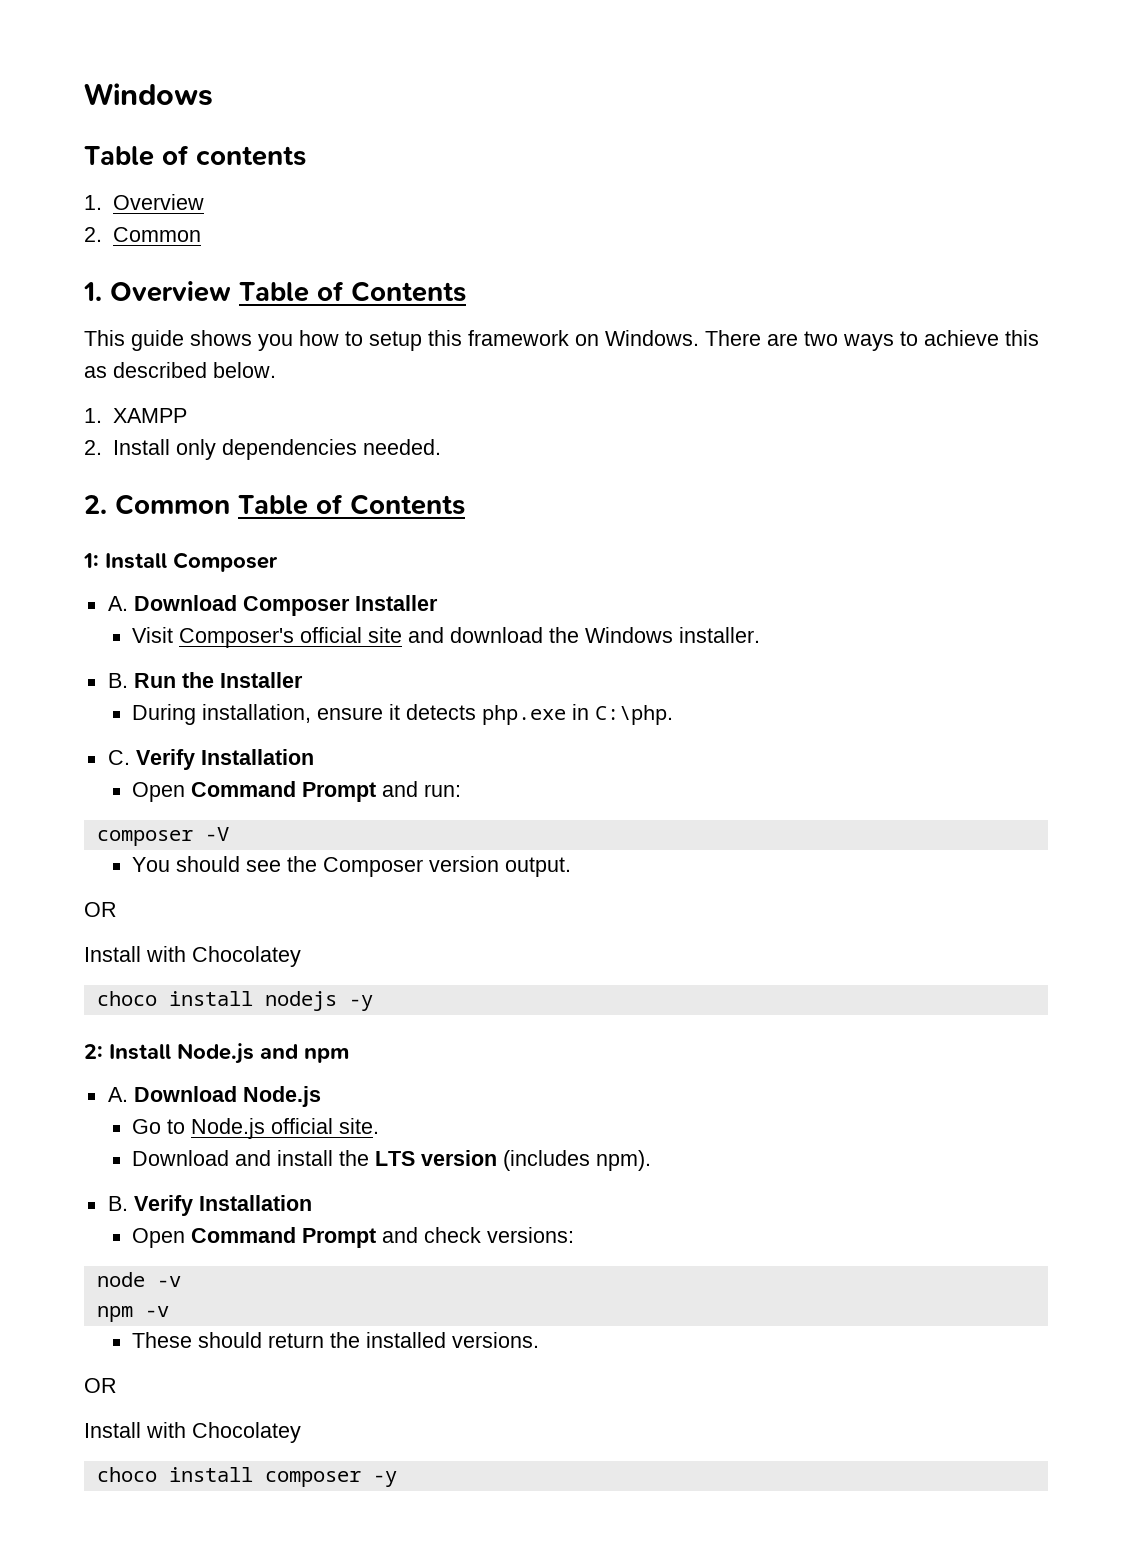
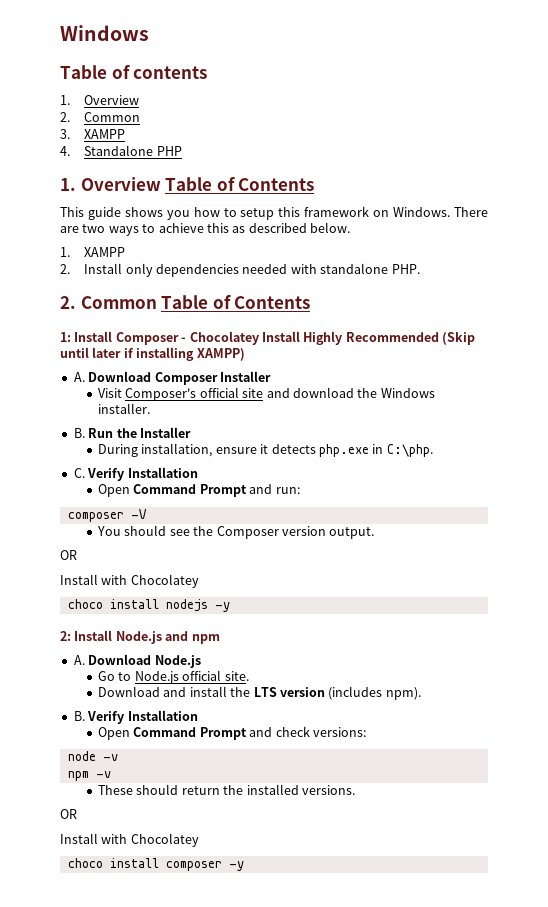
+ 3. XAMPP
+ 4. Standalone PHP
- 2. Install only dependencies needed.
+ 2. Install only dependencies needed with standalone PHP.
- 1: Install Composer
+ 1: Install Composer - Chocolatey Install Highly Recommended (Skip until later if installing XAMPP)

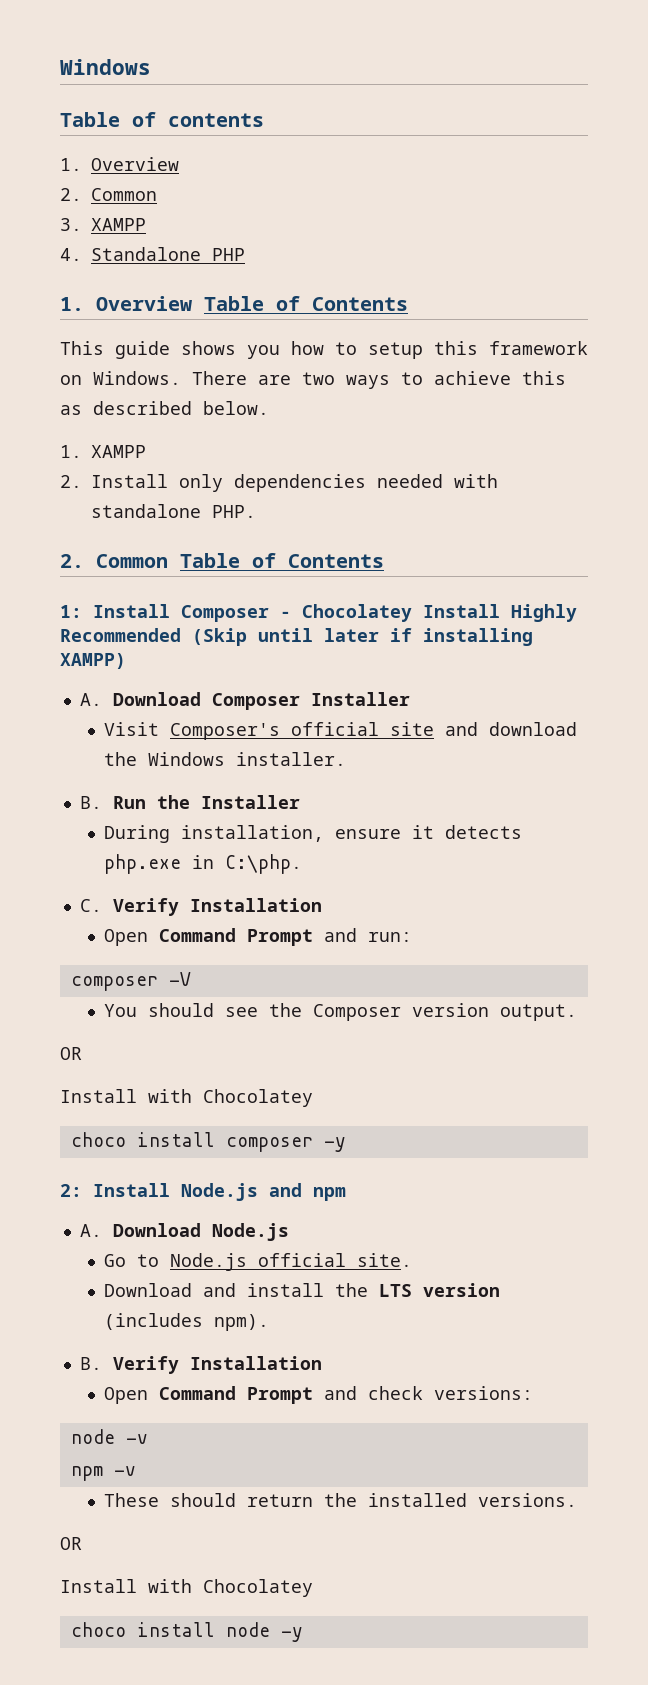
- choco install nodejs -y
+ choco install composer -y
- choco install composer -y
+ choco install node -y

